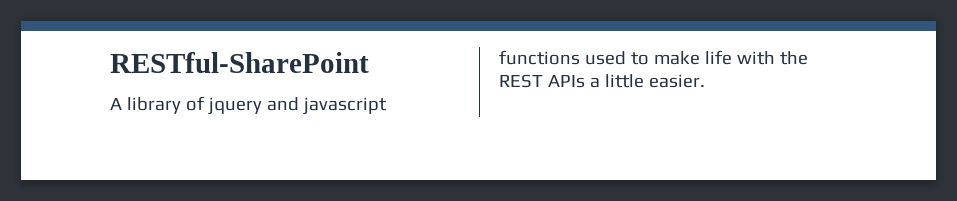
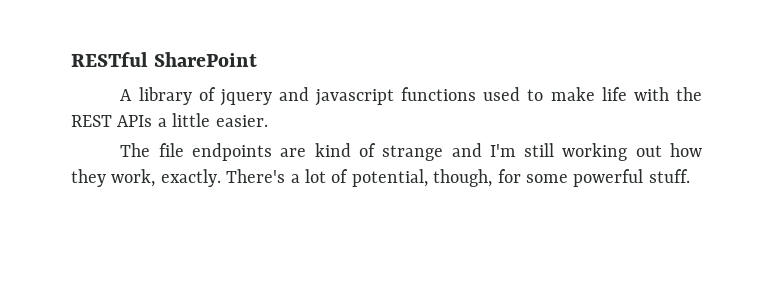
- RESTful-SharePoint
+ RESTful SharePoint
+ The file endpoints are kind of strange and I'm still working out how they work, exactly. There's a lot of potential, though, for some powerful stuff.

